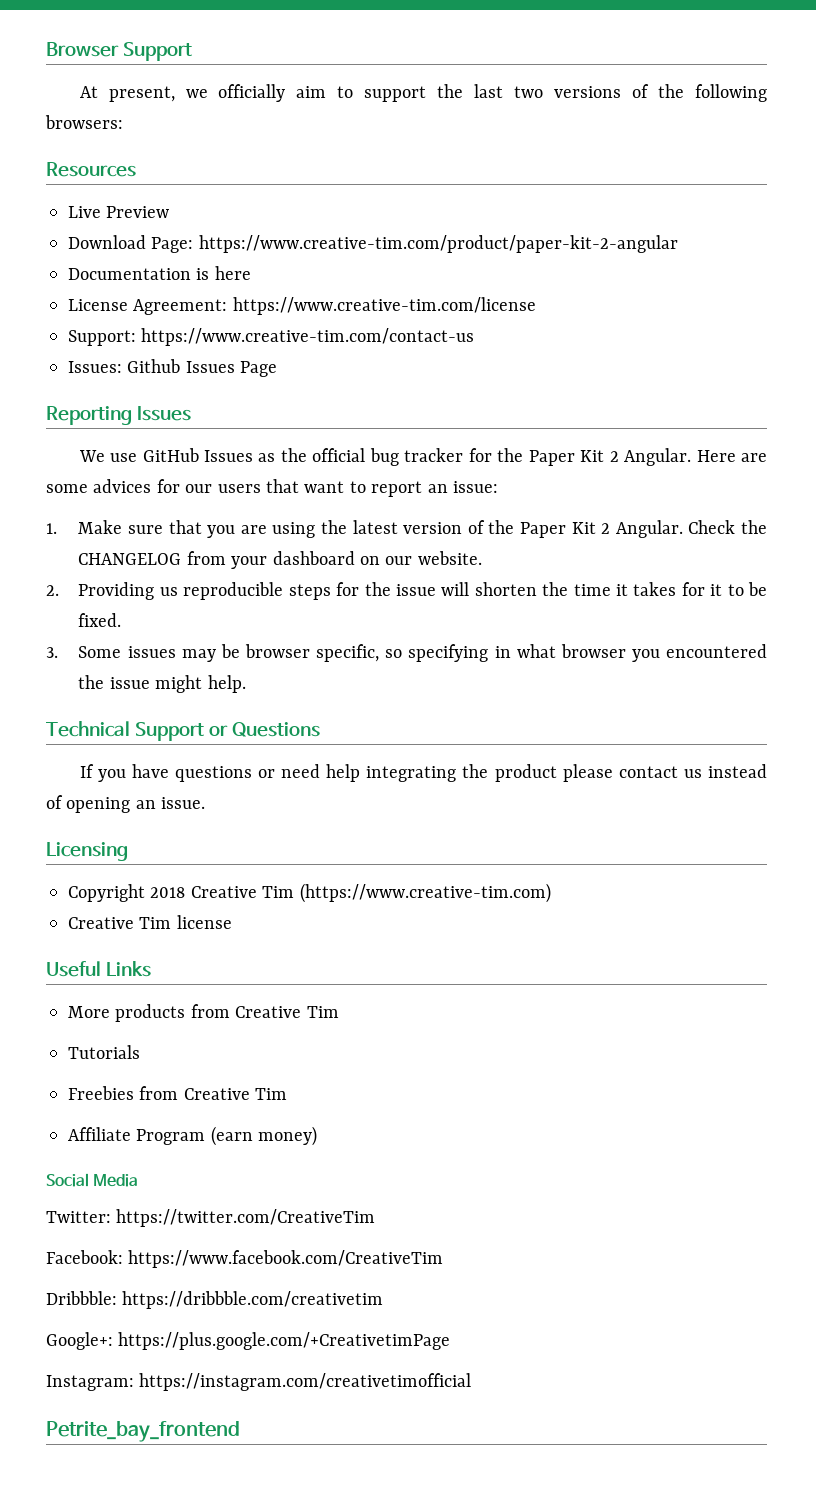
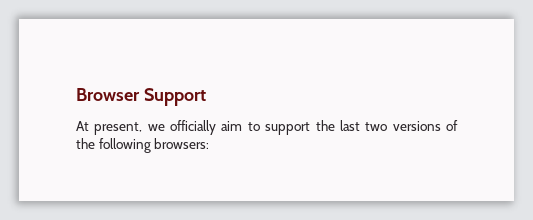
- Resources
- Live Preview
- Download Page: https://www.creative-tim.com/product/paper-kit-2-angular
- Documentation is here
- License Agreement: https://www.creative-tim.com/license
- Support: https://www.creative-tim.com/contact-us
- Issues: Github Issues Page
- Reporting Issues
- We use GitHub Issues as the official bug tracker for the Paper Kit 2 Angular. Here are some advices for our users that want to report an issue:
- 1. Make sure that you are using the latest version of the Paper Kit 2 Angular. Check the CHANGELOG from your dashboard on our website.
- 2. Providing us reproducible steps for the issue will shorten the time it takes for it to be fixed.
- 3. Some issues may be browser specific, so specifying in what browser you encountered the issue might help.
- Technical Support or Questions
- If you have questions or need help integrating the product please contact us instead of opening an issue.
- Licensing
- Copyright 2018 Creative Tim (https://www.creative-tim.com)
- Creative Tim license
- Useful Links
- More products from Creative Tim
- Tutorials
- Freebies from Creative Tim
- Affiliate Program (earn money)
- Social Media
- Twitter: https://twitter.com/CreativeTim
- Facebook: https://www.facebook.com/CreativeTim
- Dribbble: https://dribbble.com/creativetim
- Google+: https://plus.google.com/+CreativetimPage
- Instagram: https://instagram.com/creativetimofficial
- Petrite_bay_frontend

